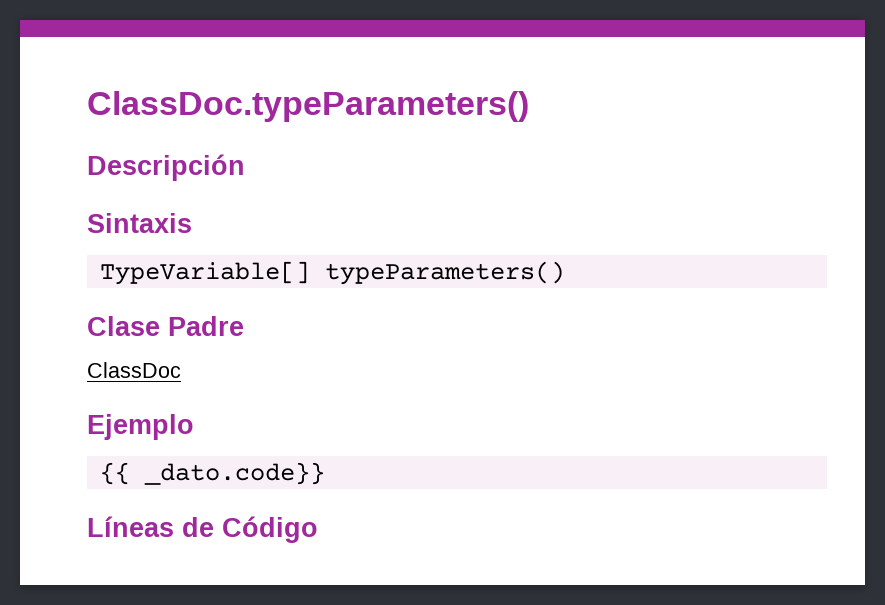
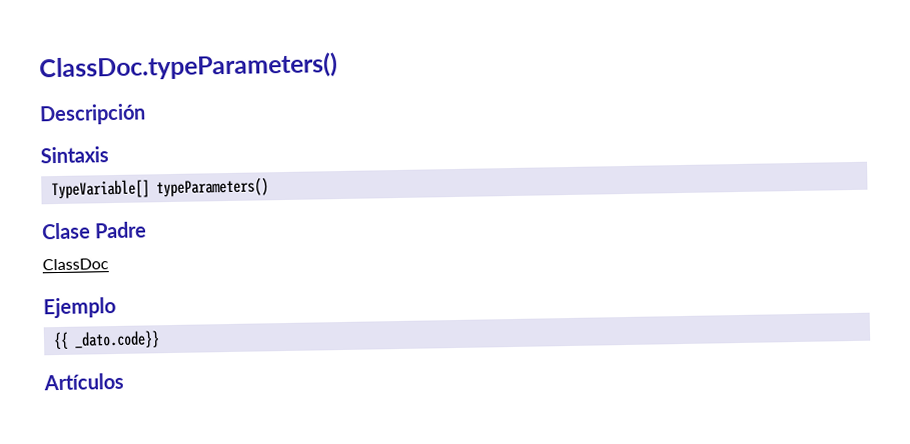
- Líneas de Código
+ Artículos

